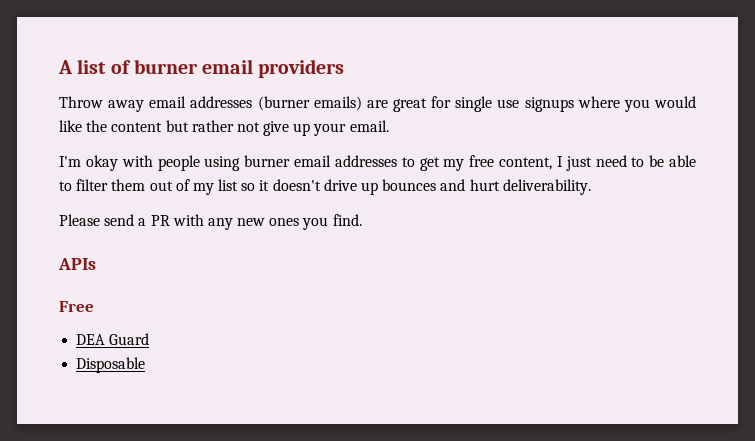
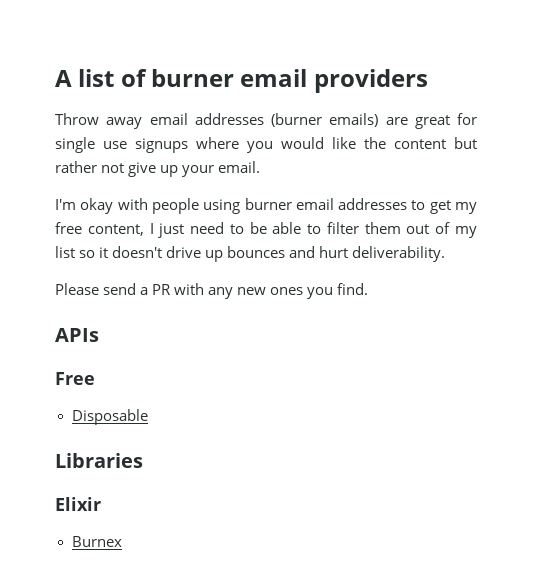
- DEA Guard
  Disposable
+ Libraries
+ Elixir
+ Burnex

